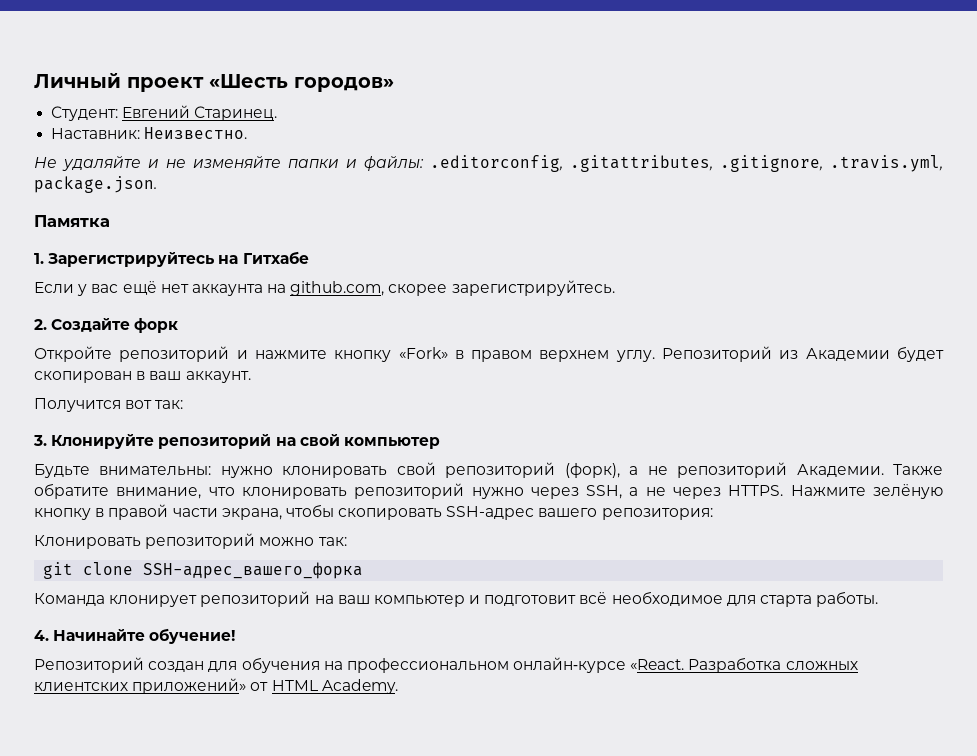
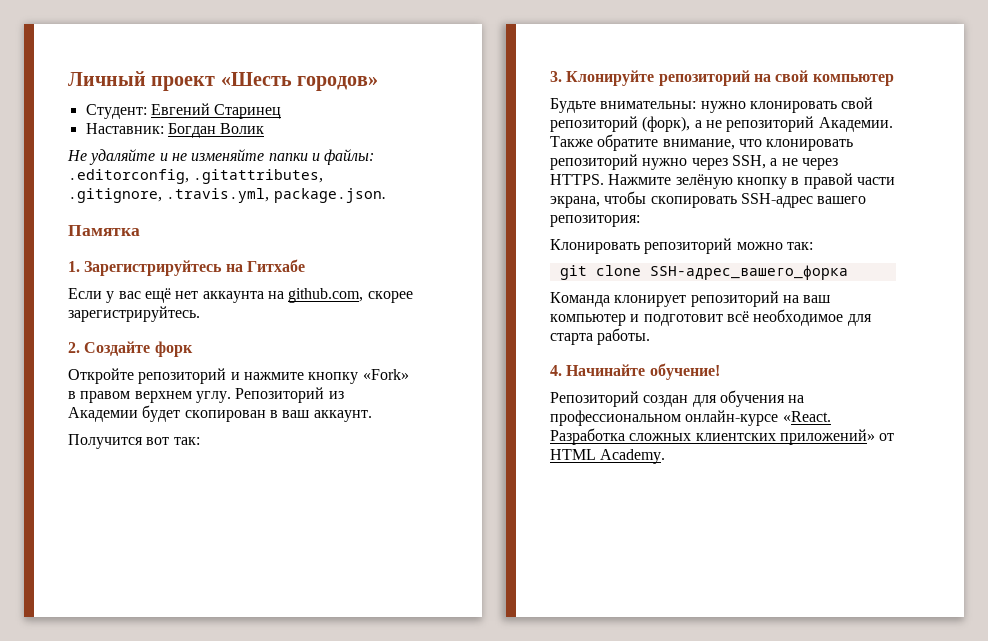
- Студент: Евгений Старинец.
+ Студент: Евгений Старинец
- Наставник: Неизвестно.
+ Наставник: Богдан Волик

